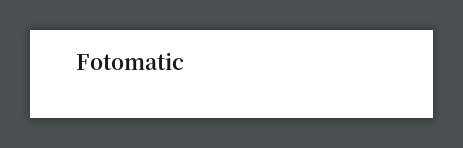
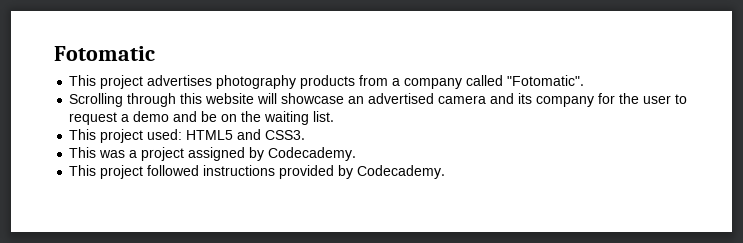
+ This project advertises photography products from a company called "Fotomatic".
+ Scrolling through this website will showcase an advertised camera and its company for the user to request a demo and be on the waiting list.
+ This project used: HTML5 and CSS3.
+ This was a project assigned by Codecademy.
+ This project followed instructions provided by Codecademy.

